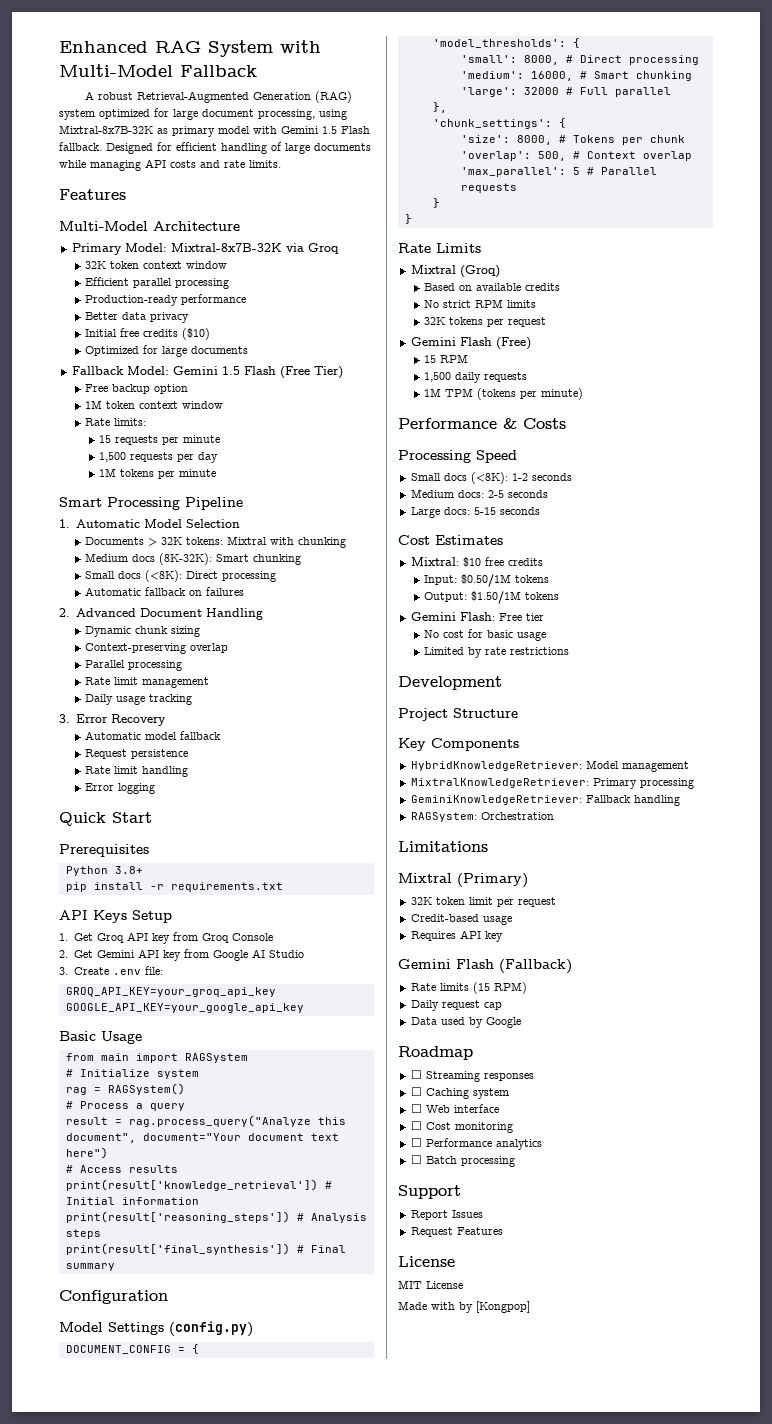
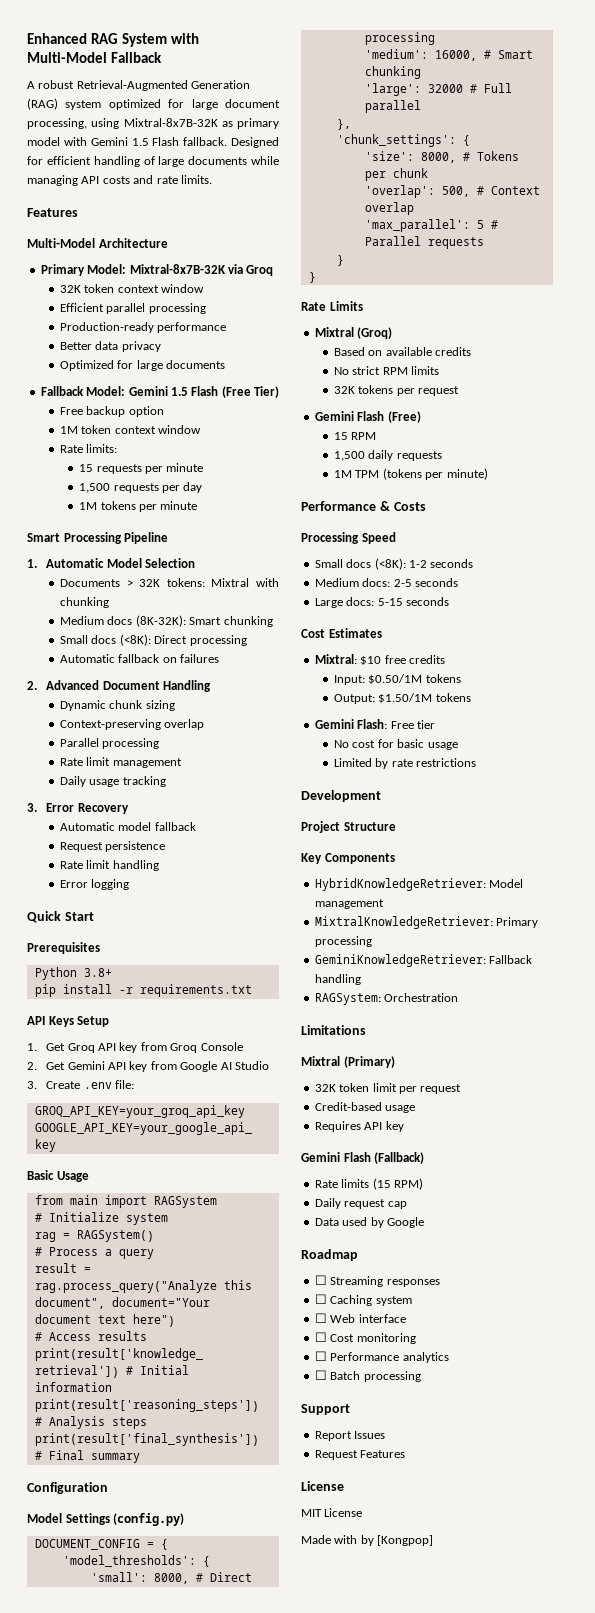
- Initial free credits ($10)

